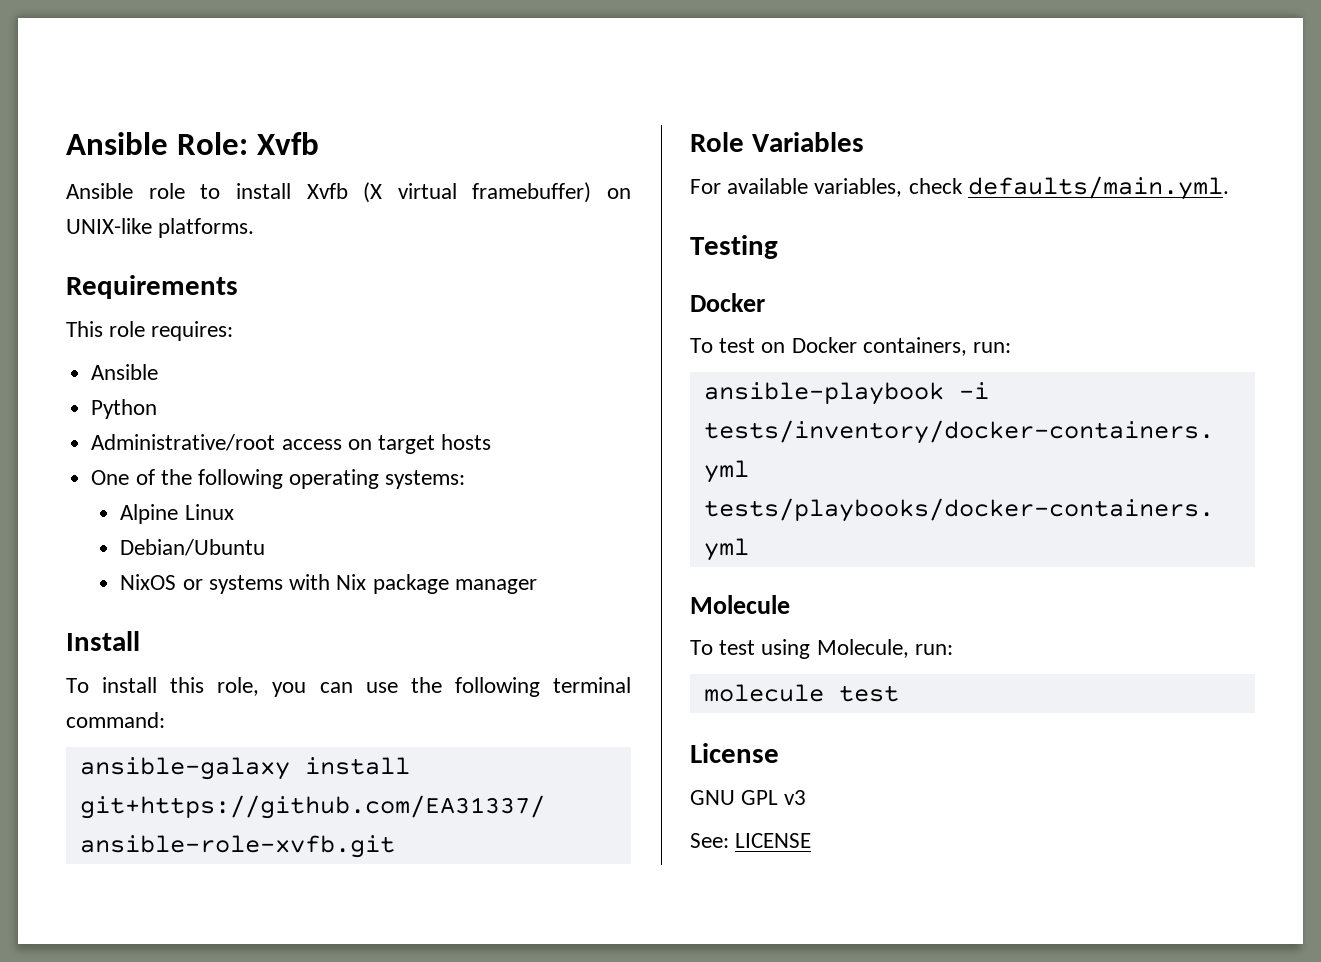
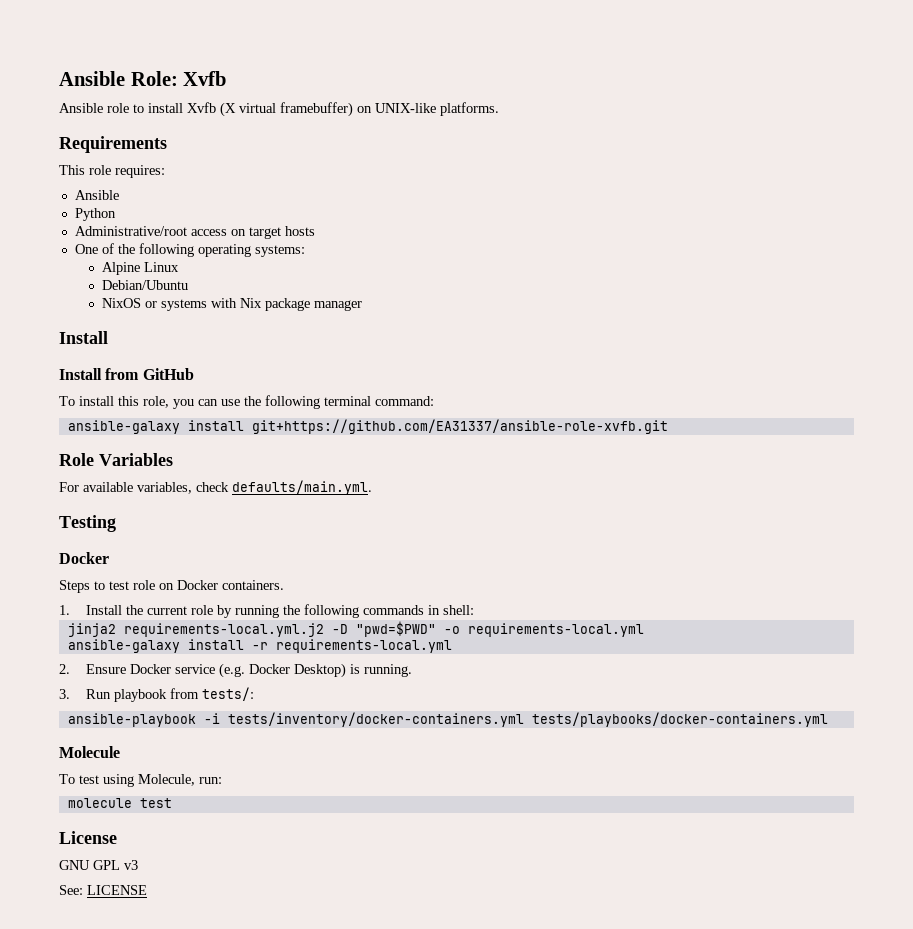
+ Install from GitHub
- To test on Docker containers, run:
+ Steps to test role on Docker containers.
+ 1. Install the current role by running the following commands in shell:
+ jinja2 requirements-local.yml.j2 -D "pwd=$PWD" -o requirements-local.yml
+ ansible-galaxy install -r requirements-local.yml
+ 2. Ensure Docker service (e.g. Docker Desktop) is running.
+ 3. Run playbook from tests/:

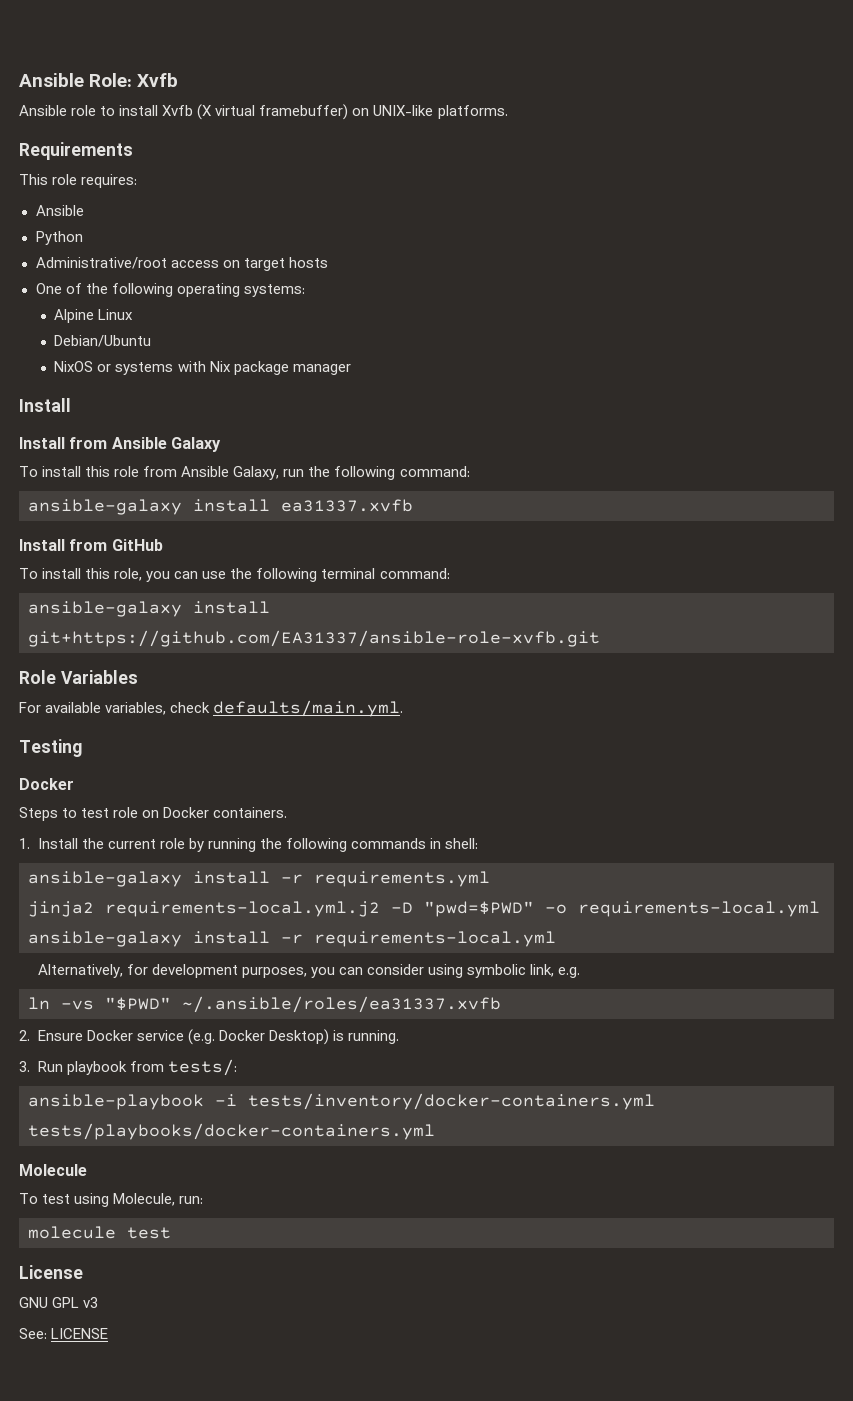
+ Install from Ansible Galaxy
+ To install this role from Ansible Galaxy, run the following command:
+ ansible-galaxy install ea31337.xvfb
+ ansible-galaxy install -r requirements.yml
+ Alternatively, for development purposes, you can consider using symbolic link, e.g.
+ ln -vs "$PWD" ~/.ansible/roles/ea31337.xvfb

